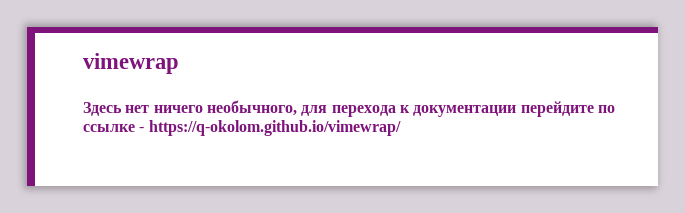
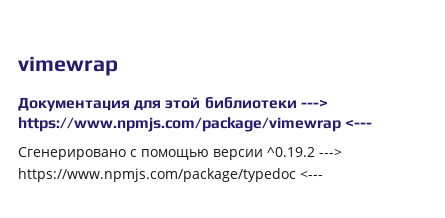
- Здесь нет ничего необычного, для перехода к документации перейдите по ссылке - https://q-okolom.github.io/vimewrap/
+ Документация для этой библиотеки ---> https://www.npmjs.com/package/vimewrap <---
+ Сгенерировано с помощью версии ^0.19.2 ---> https://www.npmjs.com/package/typedoc <---

